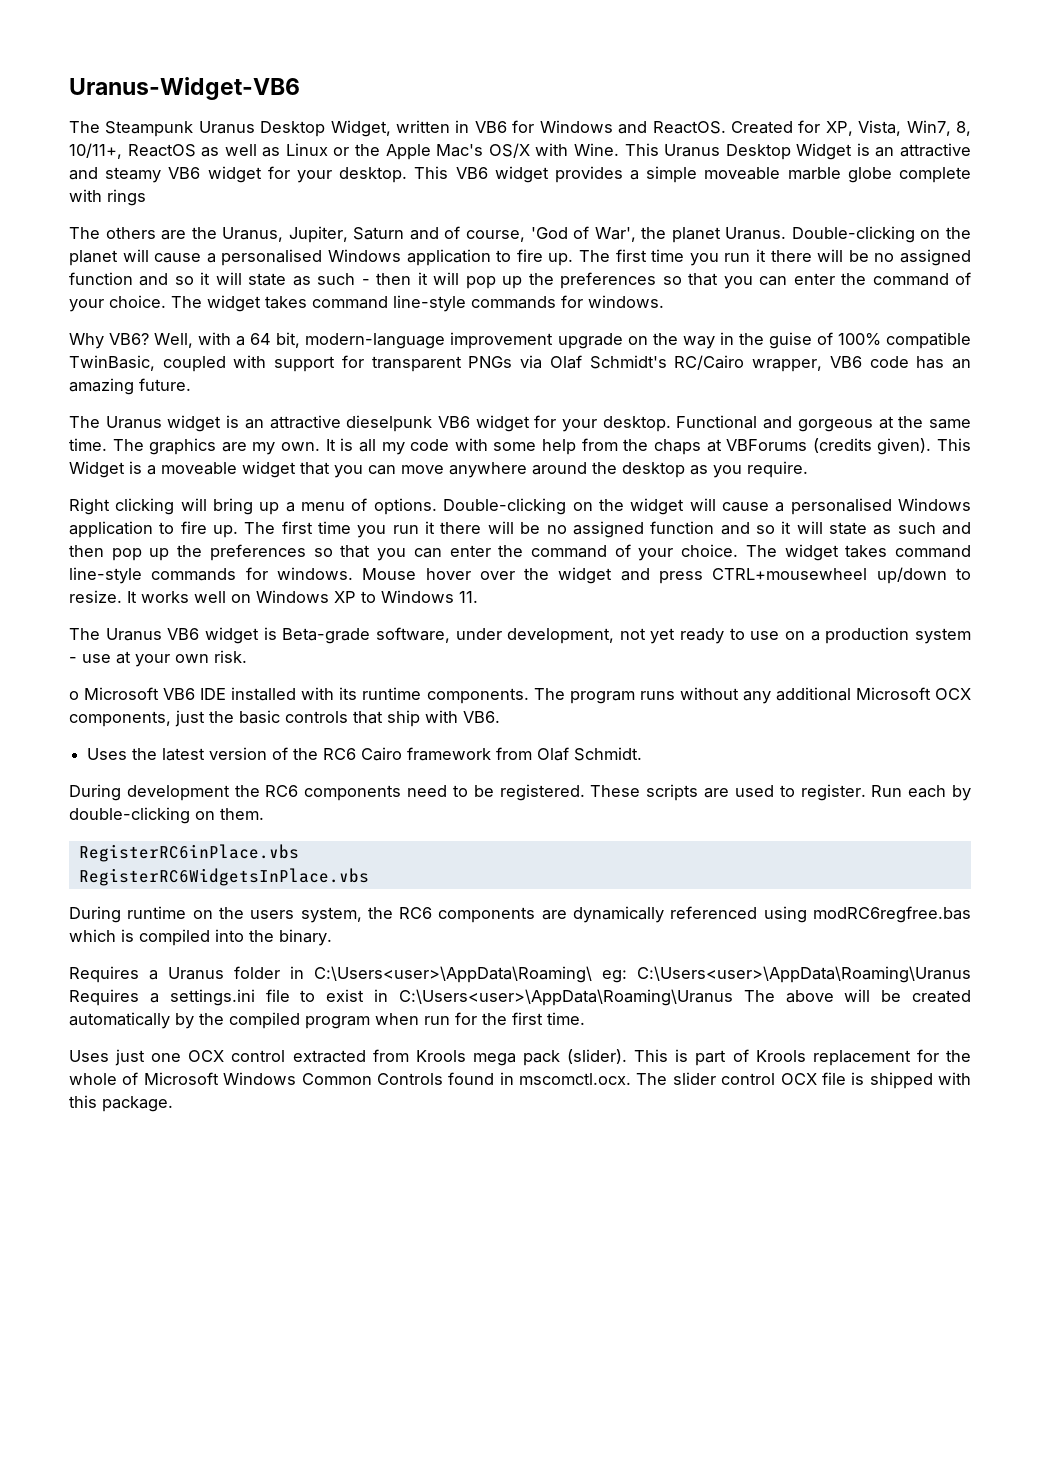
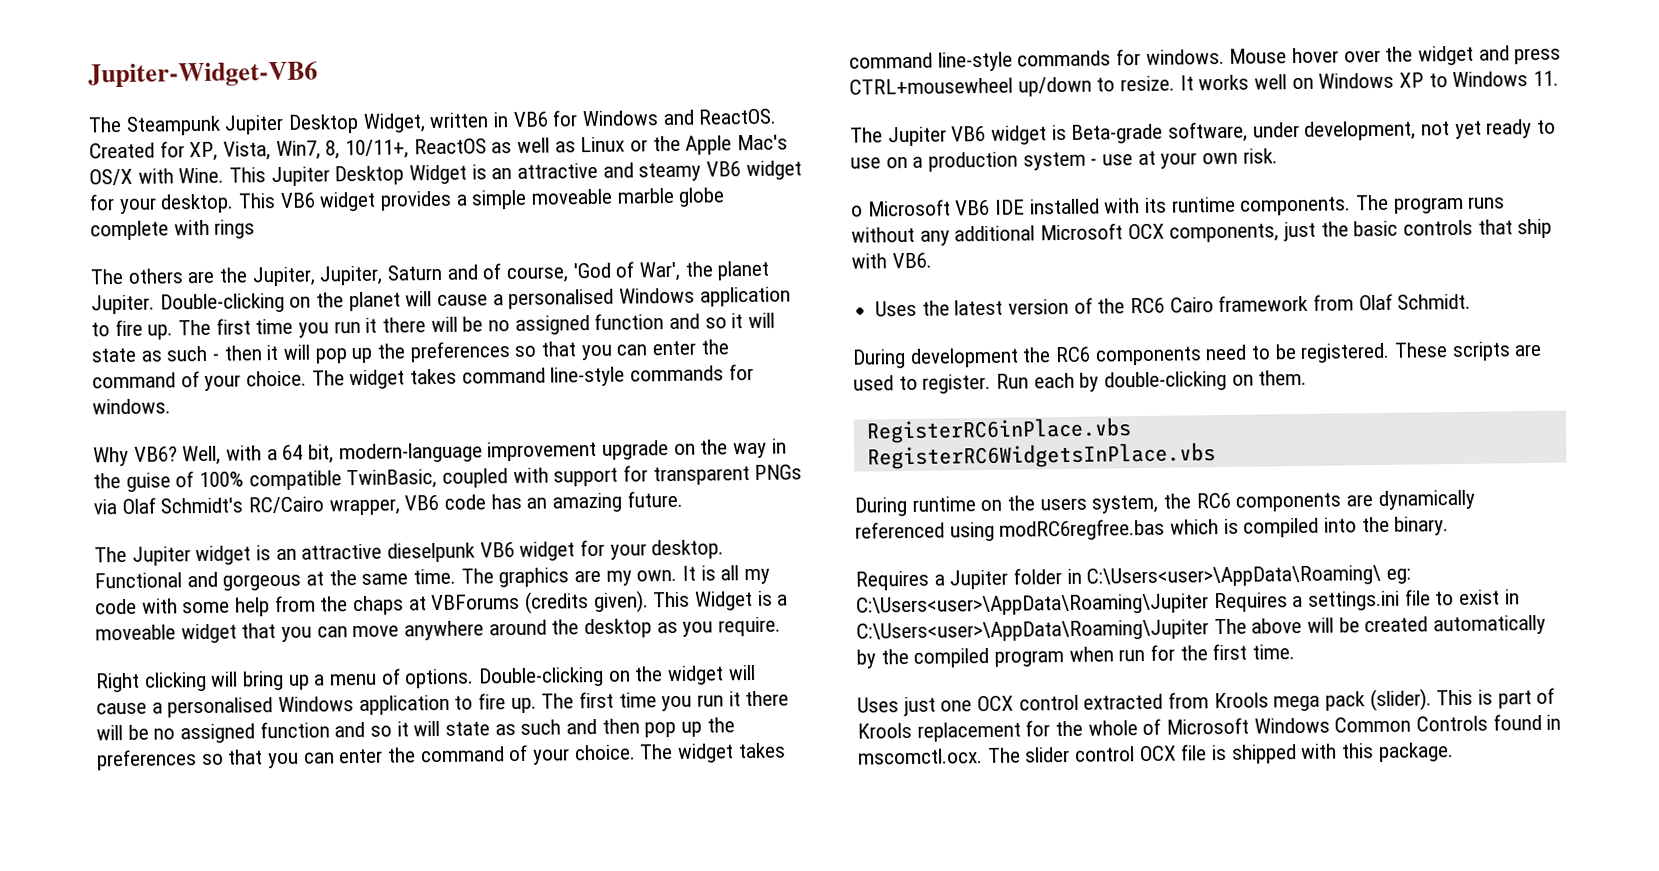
- Uranus-Widget-VB6
+ Jupiter-Widget-VB6
- The Steampunk Uranus Desktop Widget, written in VB6 for Windows and ReactOS.
+ The Steampunk Jupiter Desktop Widget, written in VB6 for Windows and ReactOS.
- This Uranus Desktop Widget is an attractive and steamy VB6 widget for your desktop.
+ This Jupiter Desktop Widget is an attractive and steamy VB6 widget for your desktop.
- The others are the Uranus, Jupiter, Saturn and of course, 'God of War', the planet Uranus.
+ The others are the Jupiter, Jupiter, Saturn and of course, 'God of War', the planet Jupiter.
- The Uranus widget is an attractive dieselpunk VB6 widget for your desktop.
+ The Jupiter widget is an attractive dieselpunk VB6 widget for your desktop.
- The Uranus VB6 widget is Beta-grade software, under development, not yet ready to use on a production system - use at your own risk.
+ The Jupiter VB6 widget is Beta-grade software, under development, not yet ready to use on a production system - use at your own risk.
- Requires a Uranus folder in C:\Users<user>\AppData\Roaming\ eg: C:\Users<user>\AppData\Roaming\Uranus Requires a settings.ini file to exist in C:\Users<user>\AppData\Roaming\Uranus The above will be created automatically by the compiled program when run for the first time.
+ Requires a Jupiter folder in C:\Users<user>\AppData\Roaming\ eg: C:\Users<user>\AppData\Roaming\Jupiter Requires a settings.ini file to exist in C:\Users<user>\AppData\Roaming\Jupiter The above will be created automatically by the compiled program when run for the first time.

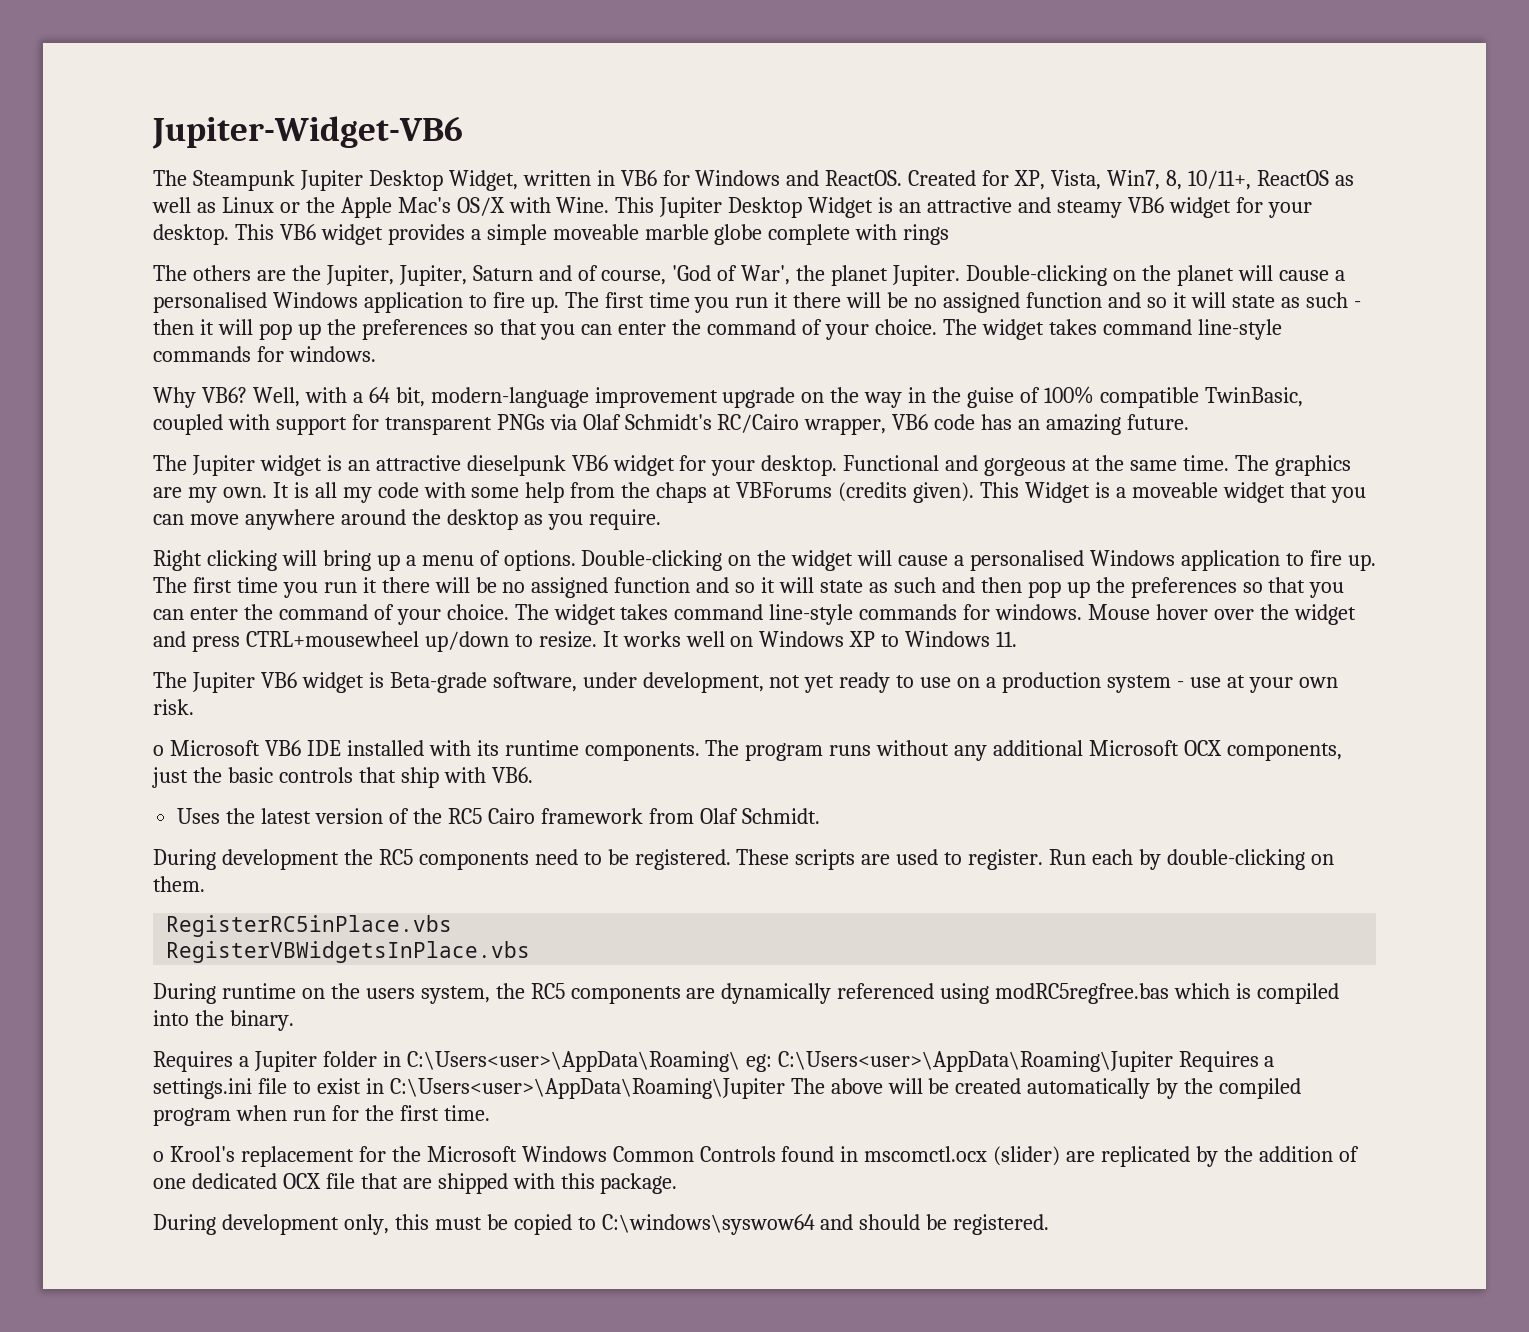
- Uses the latest version of the RC6 Cairo framework from Olaf Schmidt.
+ Uses the latest version of the RC5 Cairo framework from Olaf Schmidt.
- During development the RC6 components need to be registered.
+ During development the RC5 components need to be registered.
- RegisterRC6inPlace.vbs
- RegisterRC6WidgetsInPlace.vbs
+ RegisterRC5inPlace.vbs
+ RegisterVBWidgetsInPlace.vbs
- During runtime on the users system, the RC6 components are dynamically referenced using modRC6regfree.bas which is compiled into the binary.
+ During runtime on the users system, the RC5 components are dynamically referenced using modRC5regfree.bas which is compiled into the binary.
- Uses just one OCX control extracted from Krools mega pack (slider). This is part of Krools replacement for the whole of Microsoft Windows Common Controls found in mscomctl.ocx. The slider control OCX file is shipped with this package.
+ o Krool's replacement for the Microsoft Windows Common Controls found in mscomctl.ocx (slider) are replicated by the addition of one dedicated OCX file that are shipped with this package.
+ During development only, this must be copied to C:\windows\syswow64 and should be registered.

